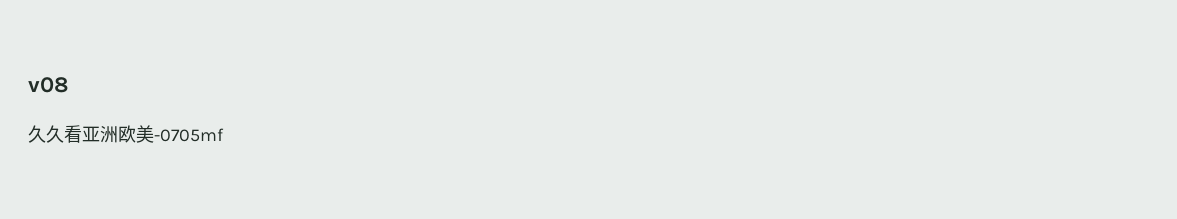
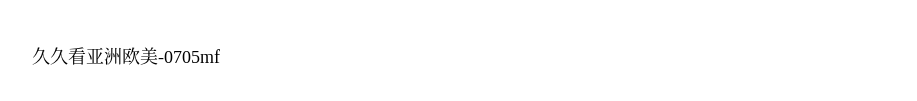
- v08

